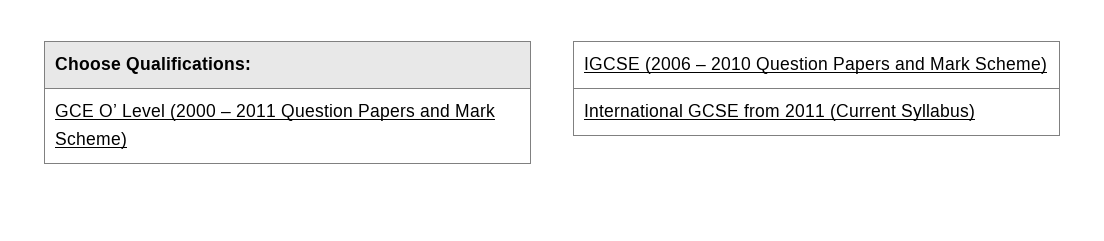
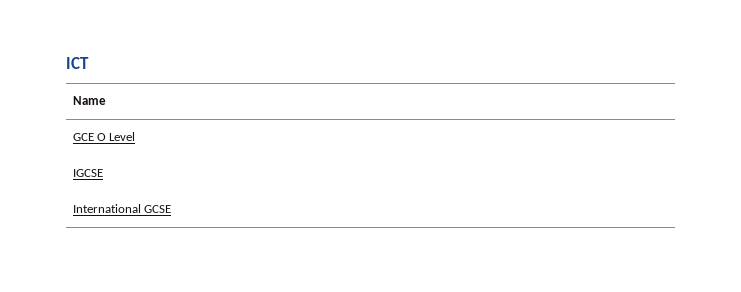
- Choose Qualifications:
+ ICT
+ Name
- GCE O’ Level (2000 – 2011 Question Papers and Mark Scheme)
- IGCSE (2006 – 2010 Question Papers and Mark Scheme)
- International GCSE from 2011 (Current Syllabus)
+ GCE O Level
+ IGCSE
+ International GCSE

